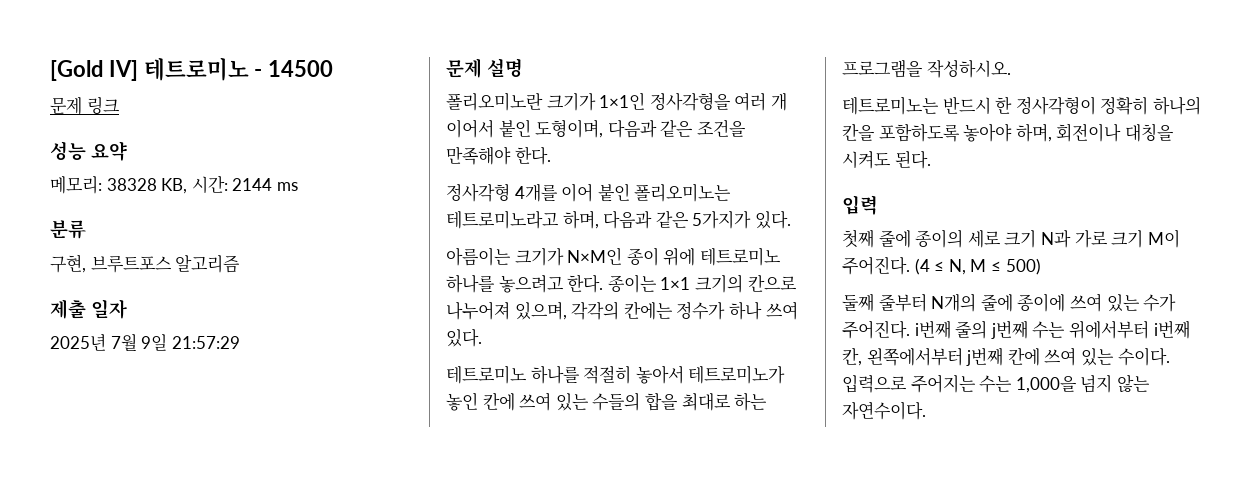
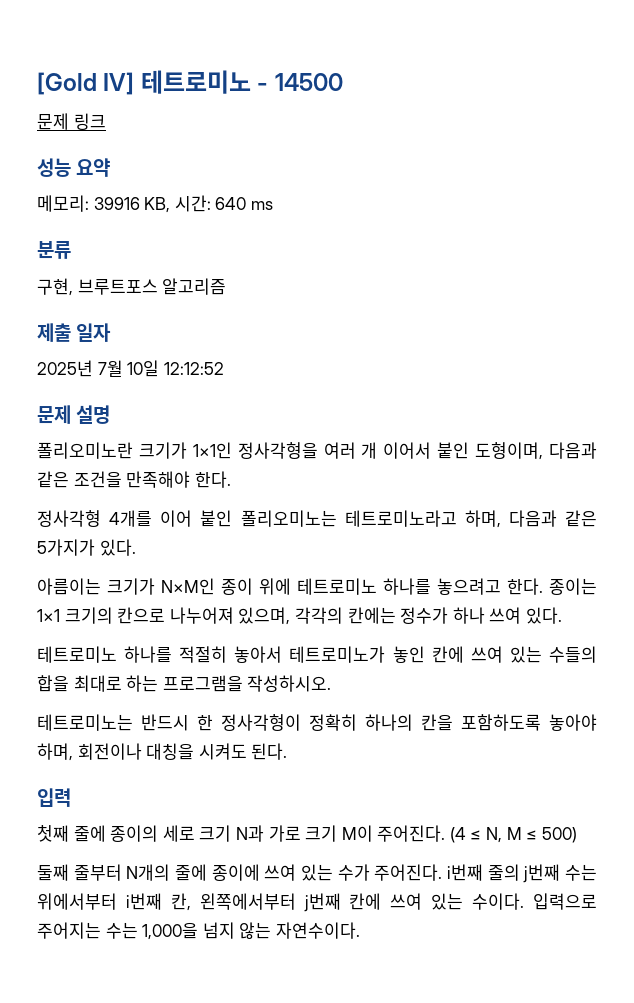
- 메모리: 38328 KB, 시간: 2144 ms
+ 메모리: 39916 KB, 시간: 640 ms
- 2025년 7월 9일 21:57:29
+ 2025년 7월 10일 12:12:52

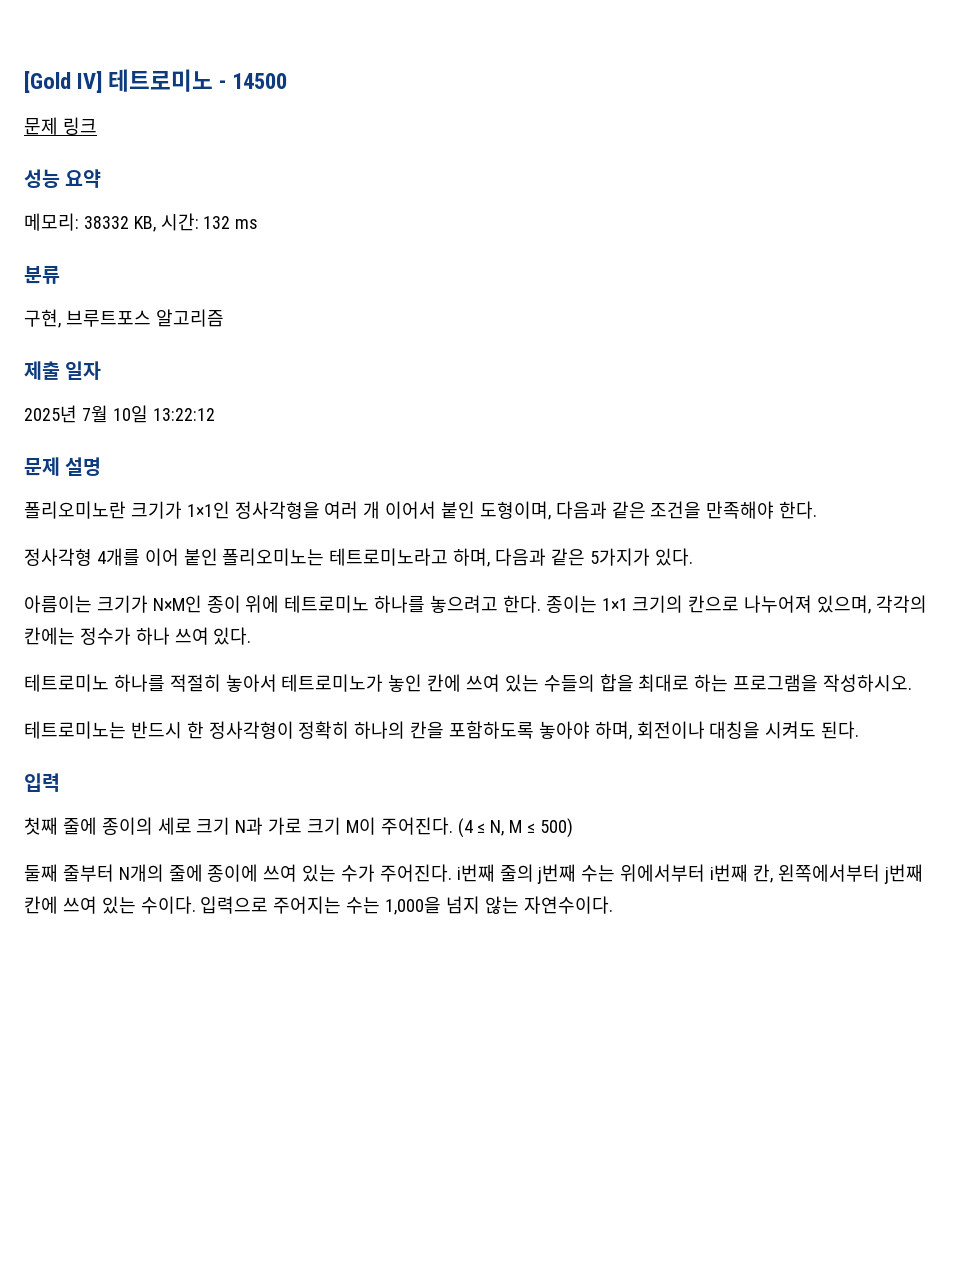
- 메모리: 39916 KB, 시간: 640 ms
+ 메모리: 38332 KB, 시간: 132 ms
- 2025년 7월 10일 12:12:52
+ 2025년 7월 10일 13:22:12

